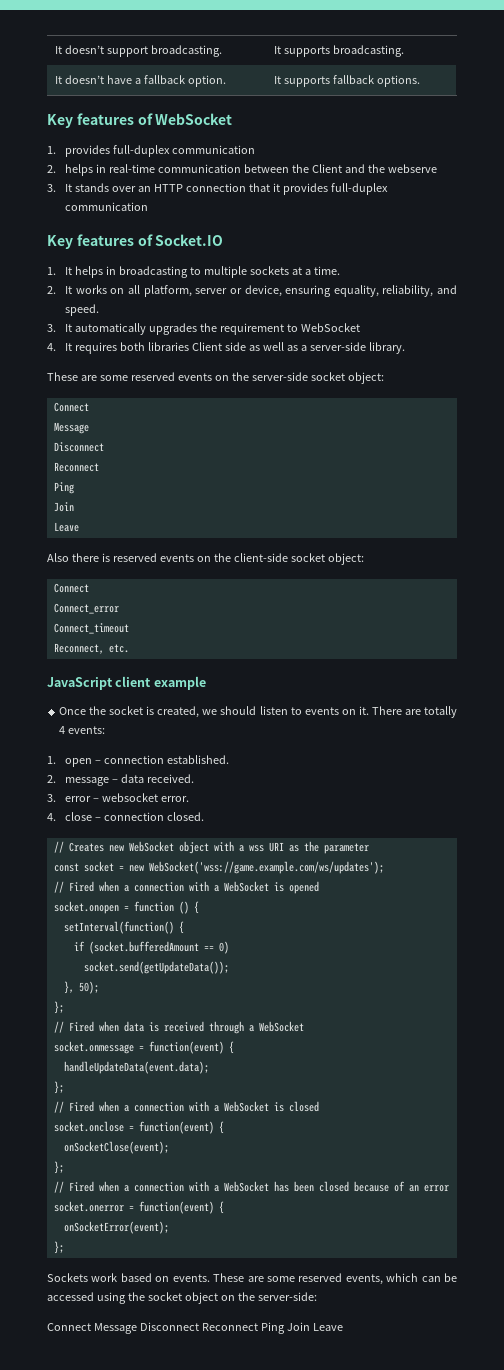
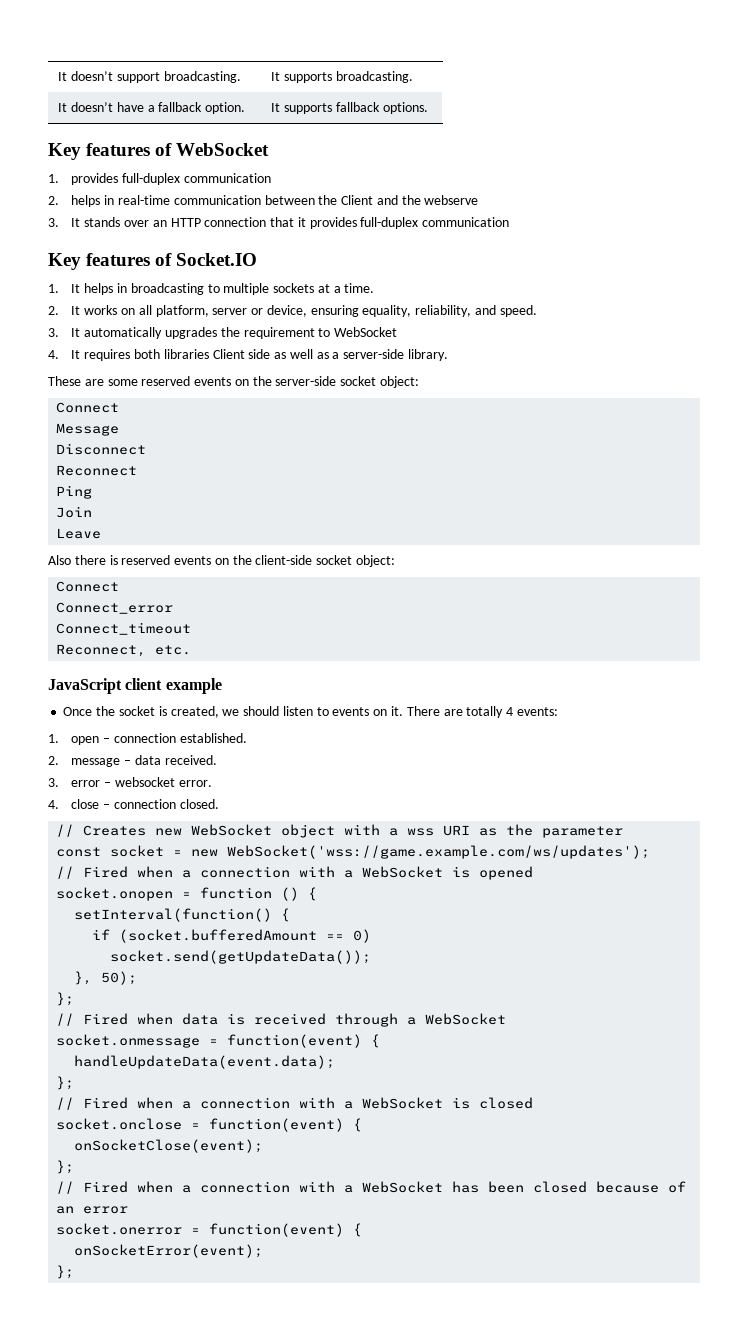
- Sockets work based on events. These are some reserved events, which can be accessed using the socket object on the server-side:
- Connect Message Disconnect Reconnect Ping Join Leave

